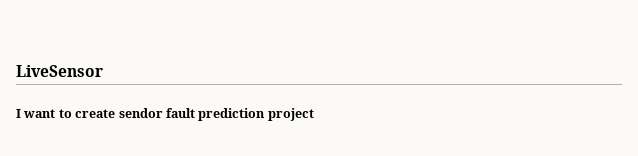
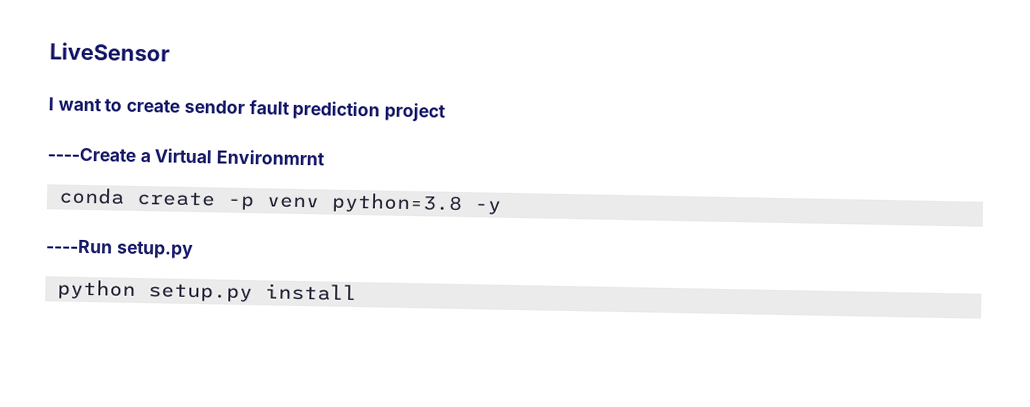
+ ----Create a Virtual Environmrnt
+ conda create -p venv python=3.8 -y
+ ----Run setup.py
+ python setup.py install

